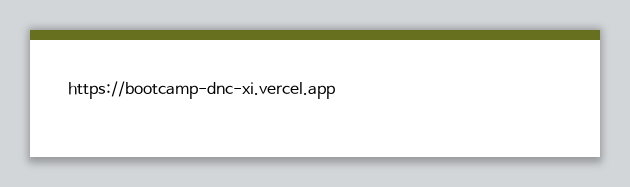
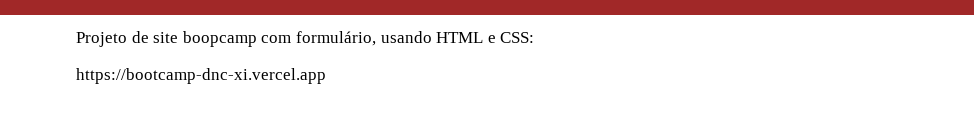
+ Projeto de site boopcamp com formulário, usando HTML e CSS:

